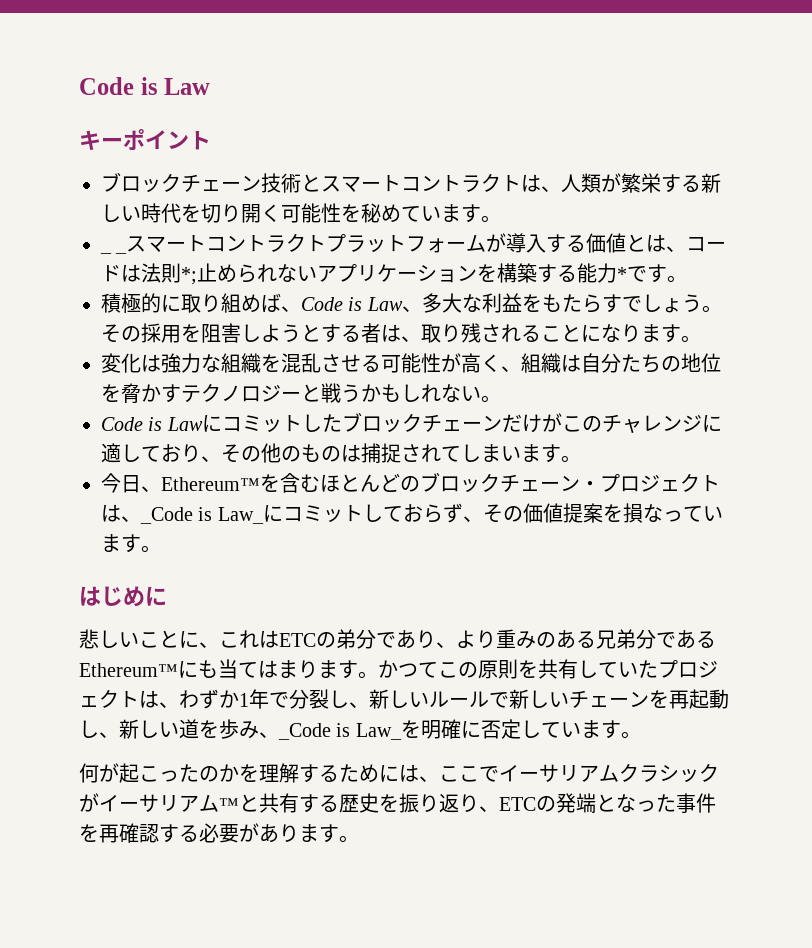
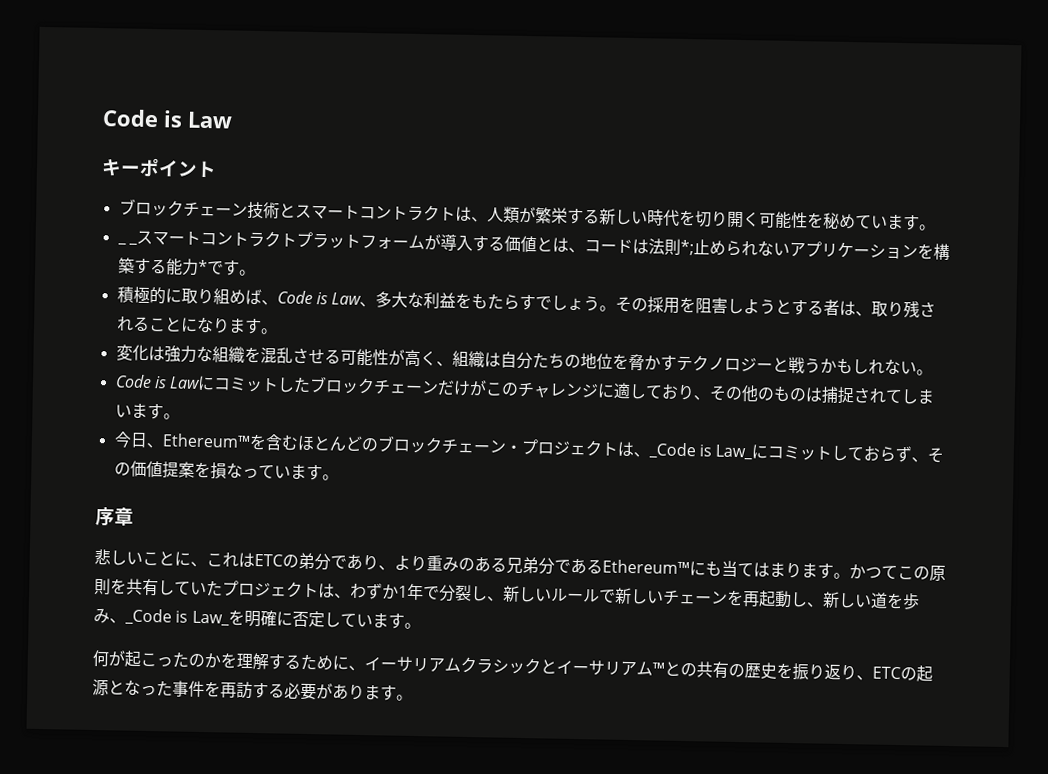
- はじめに
+ 序章
- 何が起こったのかを理解するためには、ここでイーサリアムクラシックがイーサリアム™と共有する歴史を振り返り、ETCの発端となった事件を再確認する必要があります。
+ 何が起こったのかを理解するために、イーサリアムクラシックとイーサリアム™との共有の歴史を振り返り、ETCの起源となった事件を再訪する必要があります。

